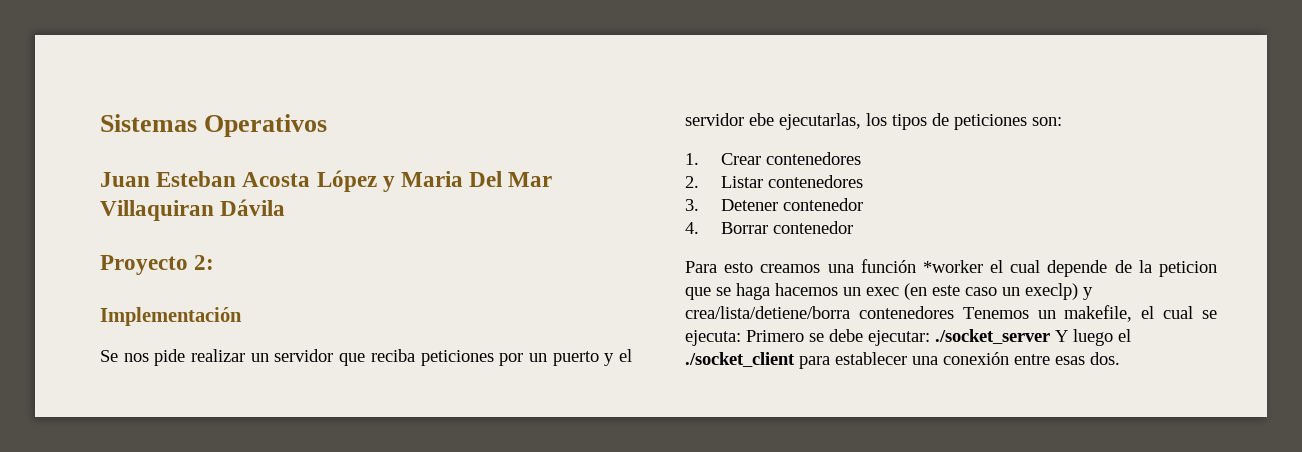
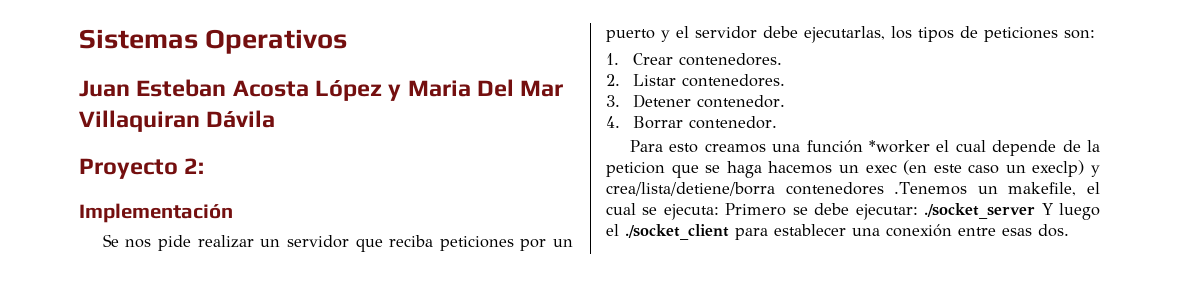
- Se nos pide realizar un servidor que reciba peticiones por un puerto y el servidor ebe ejecutarlas, los tipos de peticiones son:
+ Se nos pide realizar un servidor que reciba peticiones por un puerto y el servidor debe ejecutarlas, los tipos de peticiones son:
- 1. Crear contenedores
+ 1. Crear contenedores.
- 2. Listar contenedores
+ 2. Listar contenedores.
- 3. Detener contenedor
+ 3. Detener contenedor.
- 4. Borrar contenedor
+ 4. Borrar contenedor.
- Para esto creamos una función *worker el cual depende de la peticion que se haga hacemos un exec (en este caso un execlp) y crea/lista/detiene/borra contenedores Tenemos un makefile, el cual se ejecuta: Primero se debe ejecutar: ./socket_server Y luego el ./socket_client para establecer una conexión entre esas dos.
+ Para esto creamos una función *worker el cual depende de la peticion que se haga hacemos un exec (en este caso un execlp) y crea/lista/detiene/borra contenedores .Tenemos un makefile, el cual se ejecuta: Primero se debe ejecutar: ./socket_server Y luego el ./socket_client para establecer una conexión entre esas dos.

